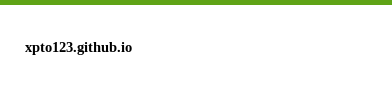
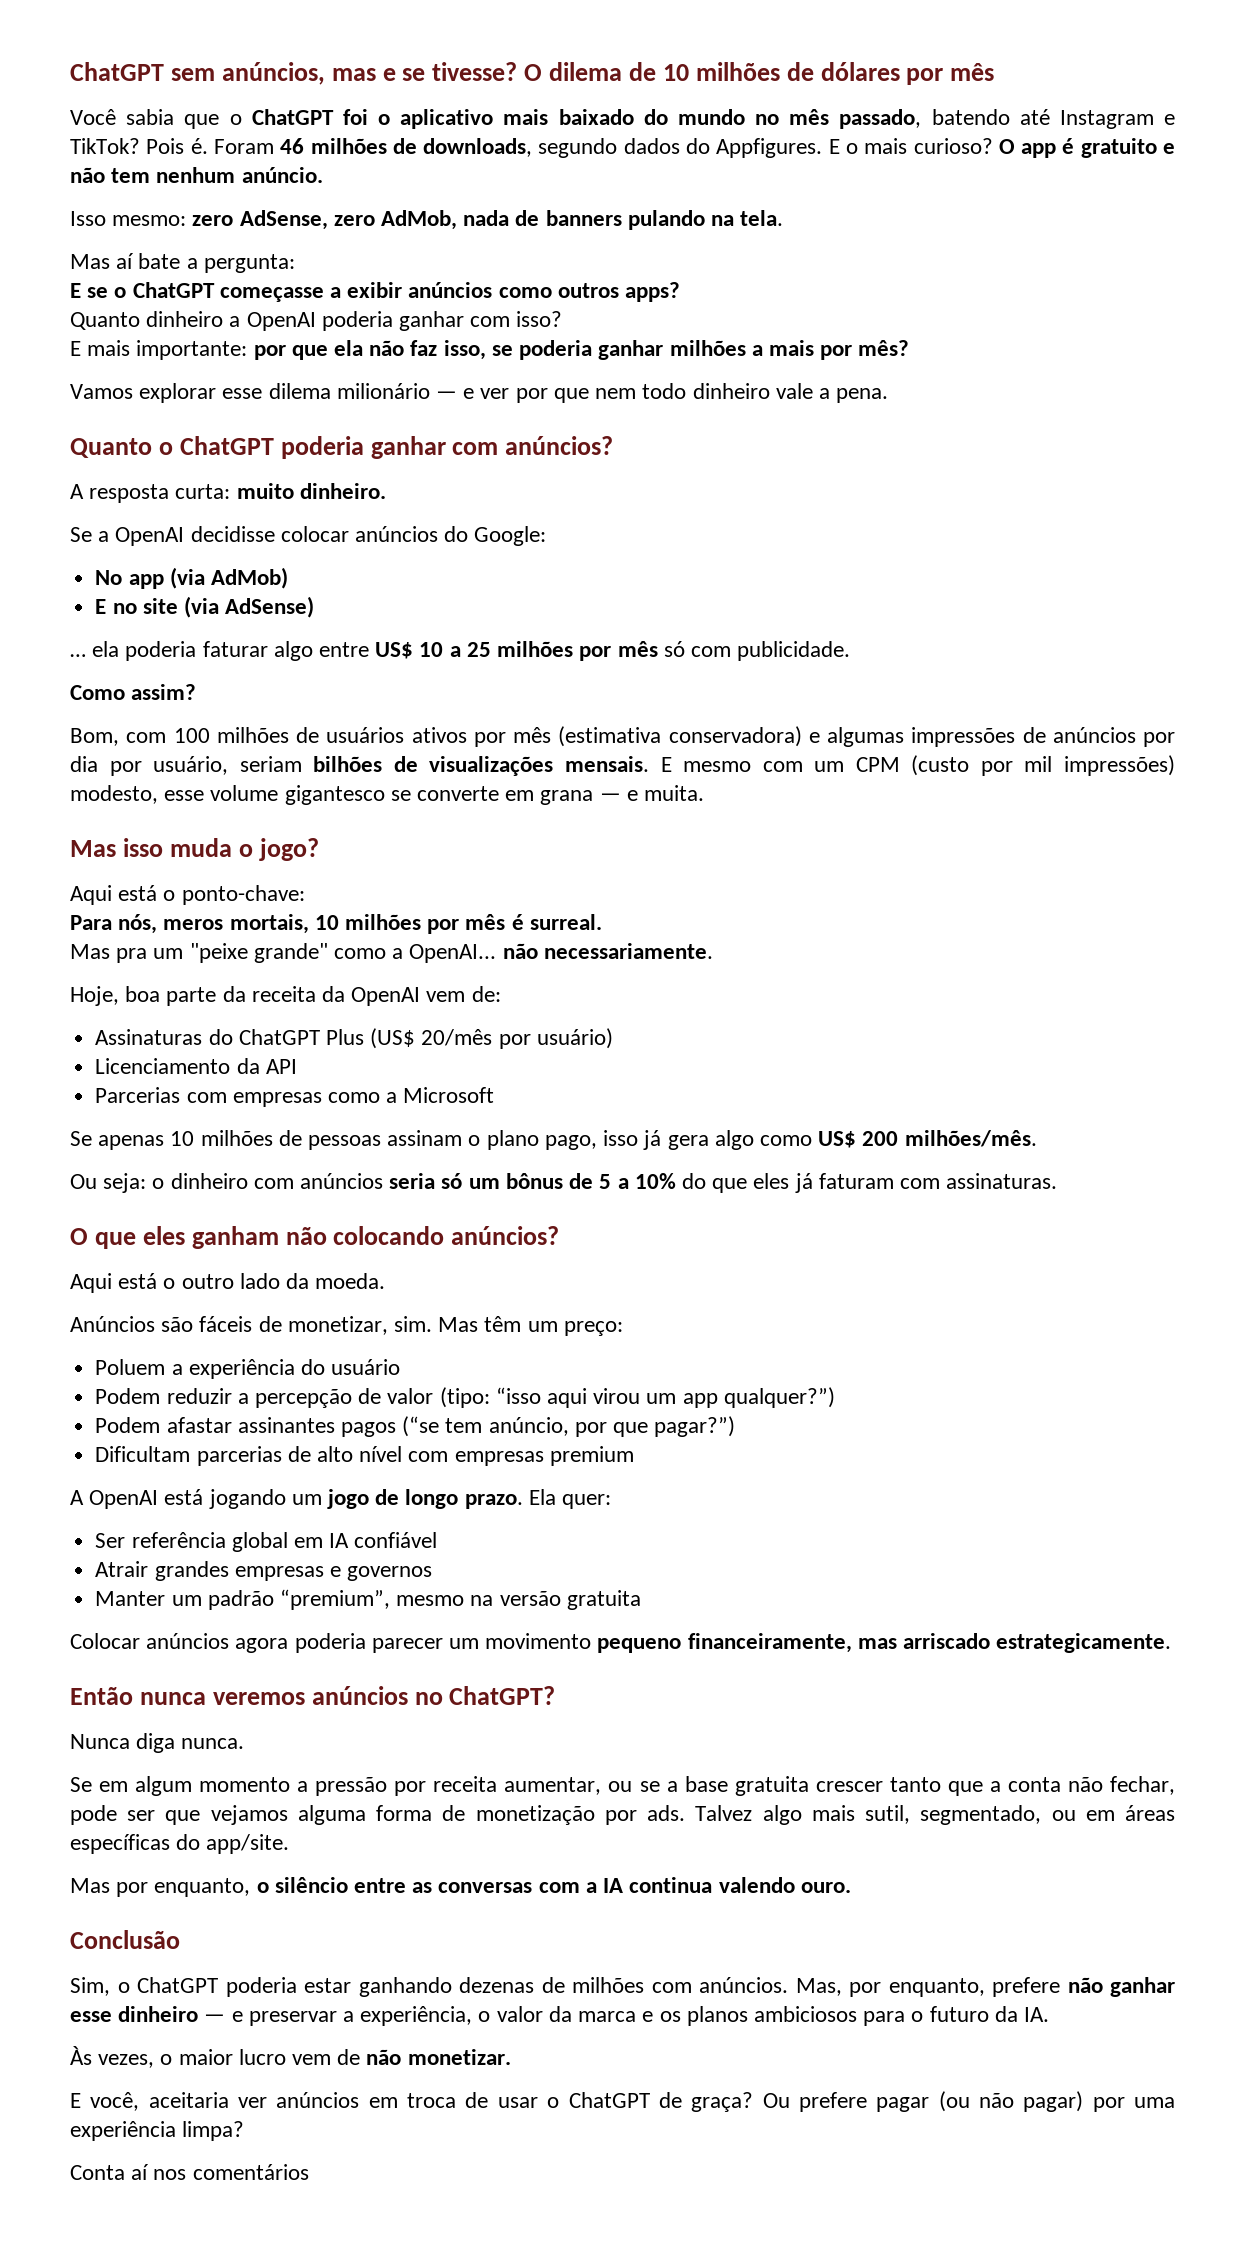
- xpto123.github.io
+ ChatGPT sem anúncios, mas e se tivesse? O dilema de 10 milhões de dólares por mês
+ Você sabia que o ChatGPT foi o aplicativo mais baixado do mundo no mês passado, batendo até Instagram e TikTok? Pois é. Foram 46 milhões de downloads, segundo dados do Appfigures. E o mais curioso? O app é gratuito e não tem nenhum anúncio.
+ Isso mesmo: zero AdSense, zero AdMob, nada de banners pulando na tela.
+ Mas aí bate a pergunta:
+ E se o ChatGPT começasse a exibir anúncios como outros apps?
+ Quanto dinheiro a OpenAI poderia ganhar com isso?
+ E mais importante: por que ela não faz isso, se poderia ganhar milhões a mais por mês?
+ Vamos explorar esse dilema milionário — e ver por que nem todo dinheiro vale a pena.
+ Quanto o ChatGPT poderia ganhar com anúncios?
+ A resposta curta: muito dinheiro.
+ Se a OpenAI decidisse colocar anúncios do Google:
+ No app (via AdMob)
+ E no site (via AdSense)
+ … ela poderia faturar algo entre US$ 10 a 25 milhões por mês só com publicidade.
+ Como assim?
+ Bom, com 100 milhões de usuários ativos por mês (estimativa conservadora) e algumas impressões de anúncios por dia por usuário, seriam bilhões de visualizações mensais. E mesmo com um CPM (custo por mil impressões) modesto, esse volume gigantesco se converte em grana — e muita.
+ Mas isso muda o jogo?
+ Aqui está o ponto-chave:
+ Para nós, meros mortais, 10 milhões por mês é surreal.
+ Mas pra um "peixe grande" como a OpenAI... não necessariamente.
+ Hoje, boa parte da receita da OpenAI vem de:
+ Assinaturas do ChatGPT Plus (US$ 20/mês por usuário)
+ Licenciamento da API
+ Parcerias com empresas como a Microsoft
+ Se apenas 10 milhões de pessoas assinam o plano pago, isso já gera algo como US$ 200 milhões/mês.
+ Ou seja: o dinheiro com anúncios seria só um bônus de 5 a 10% do que eles já faturam com assinaturas.
+ O que eles ganham não colocando anúncios?
+ Aqui está o outro lado da moeda.
+ Anúncios são fáceis de monetizar, sim. Mas têm um preço:
+ Poluem a experiência do usuário
+ Podem reduzir a percepção de valor (tipo: “isso aqui virou um app qualquer?”)
+ Podem afastar assinantes pagos (“se tem anúncio, por que pagar?”)
+ Dificultam parcerias de alto nível com empresas premium
+ A OpenAI está jogando um jogo de longo prazo. Ela quer:
+ Ser referência global em IA confiável
+ Atrair grandes empresas e governos
+ Manter um padrão “premium”, mesmo na versão gratuita
+ Colocar anúncios agora poderia parecer um movimento pequeno financeiramente, mas arriscado estrategicamente.
+ Então nunca veremos anúncios no ChatGPT?
+ Nunca diga nunca.
+ Se em algum momento a pressão por receita aumentar, ou se a base gratuita crescer tanto que a conta não fechar, pode ser que vejamos alguma forma de monetização por ads. Talvez algo mais sutil, segmentado, ou em áreas específicas do app/site.
+ Mas por enquanto, o silêncio entre as conversas com a IA continua valendo ouro.
+ Conclusão
+ Sim, o ChatGPT poderia estar ganhando dezenas de milhões com anúncios. Mas, por enquanto, prefere não ganhar esse dinheiro — e preservar a experiência, o valor da marca e os planos ambiciosos para o futuro da IA.
+ Às vezes, o maior lucro vem de não monetizar.
+ E você, aceitaria ver anúncios em troca de usar o ChatGPT de graça? Ou prefere pagar (ou não pagar) por uma experiência limpa?
+ Conta aí nos comentários

